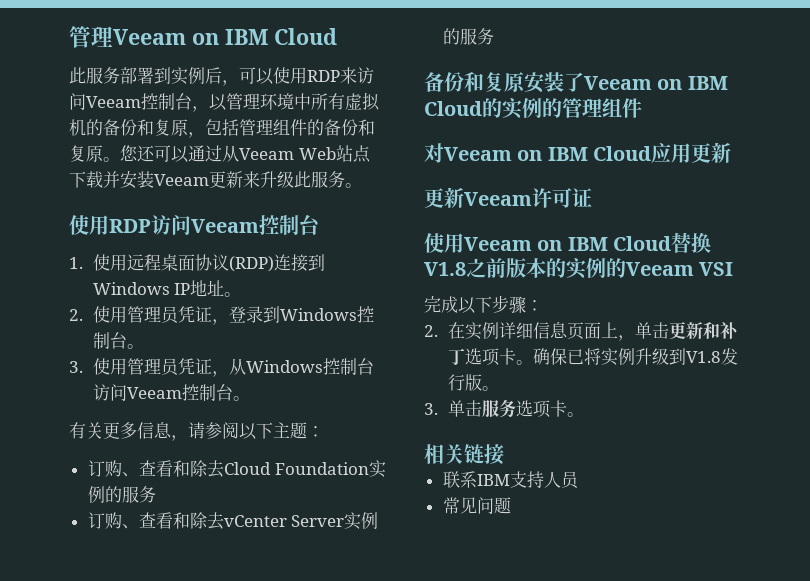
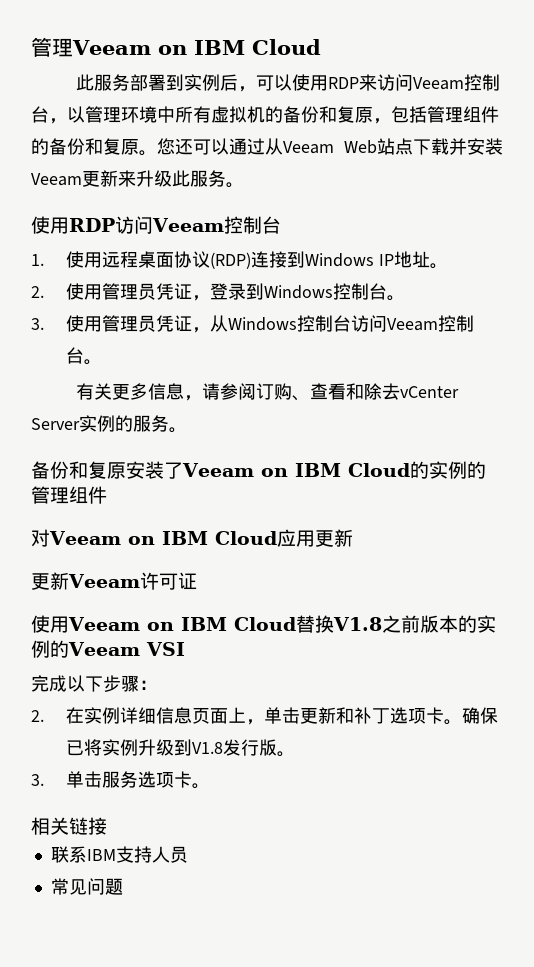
- 有关更多信息，请参阅以下主题：
- 订购、查看和除去Cloud Foundation实例的服务
- 订购、查看和除去vCenter Server实例的服务
+ 有关更多信息，请参阅订购、查看和除去vCenter Server实例的服务。

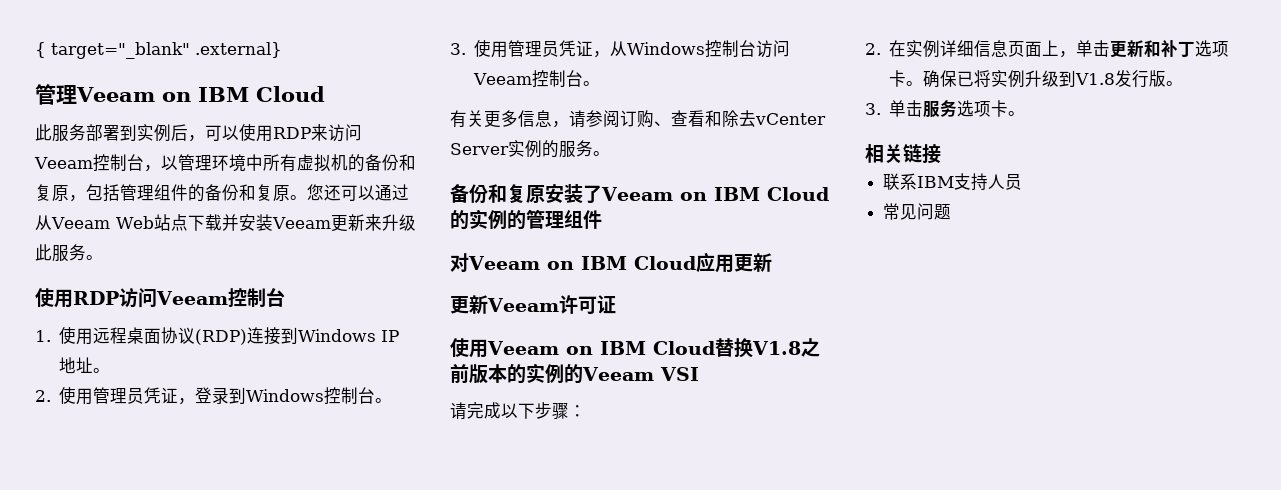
+ { target="_blank" .external}
- 完成以下步骤：
+ 请完成以下步骤：

